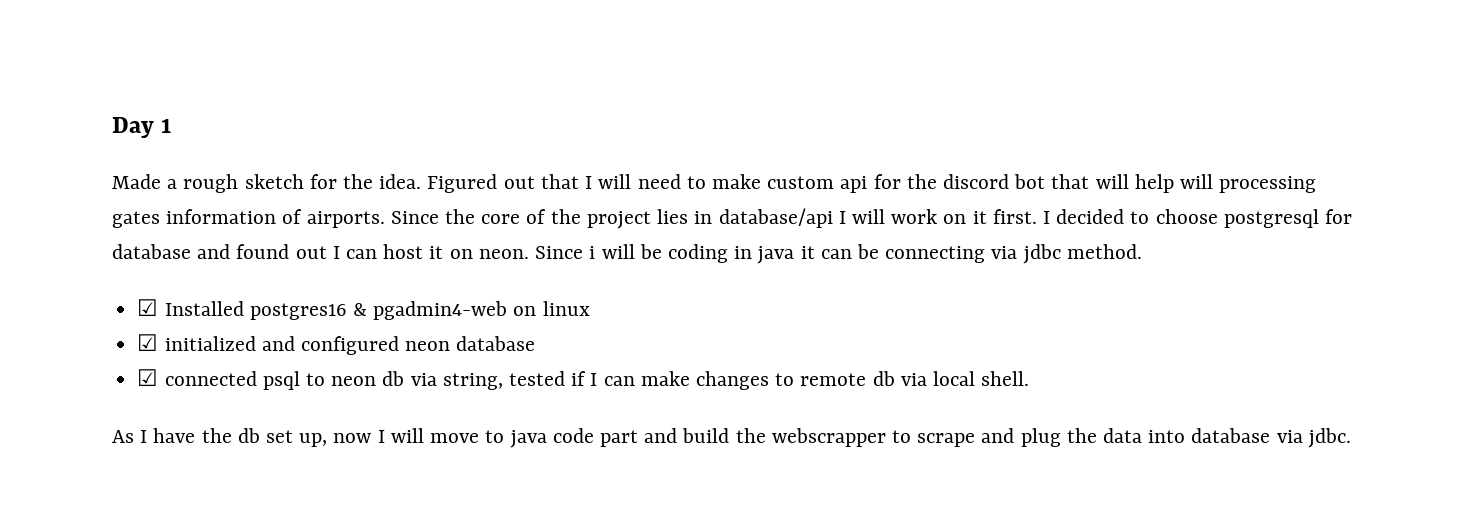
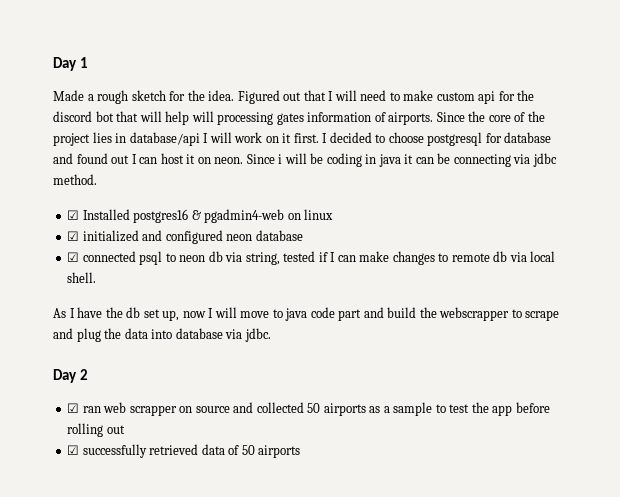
+ Day 2
+ ☑ ran web scrapper on source and collected 50 airports as a sample to test the app before rolling out
+ ☑ successfully retrieved data of 50 airports

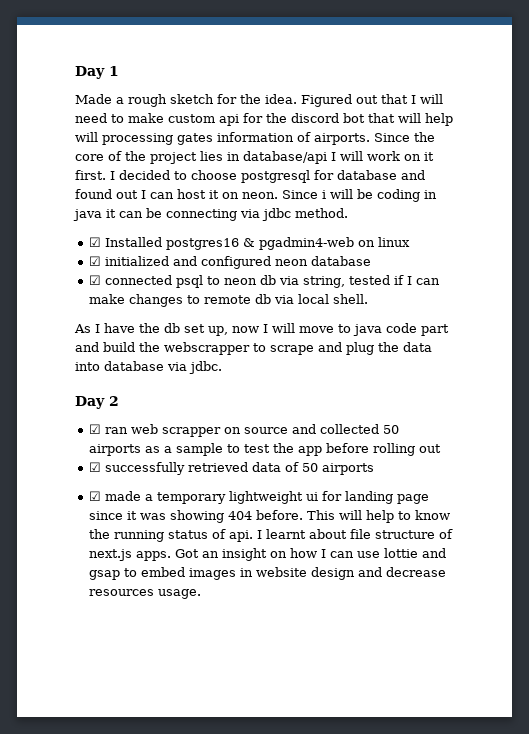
+ ☑ made a temporary lightweight ui for landing page since it was showing 404 before. This will help to know the running status of api. I learnt about file structure of next.js apps. Got an insight on how I can use lottie and gsap to embed images in website design and decrease resources usage.

